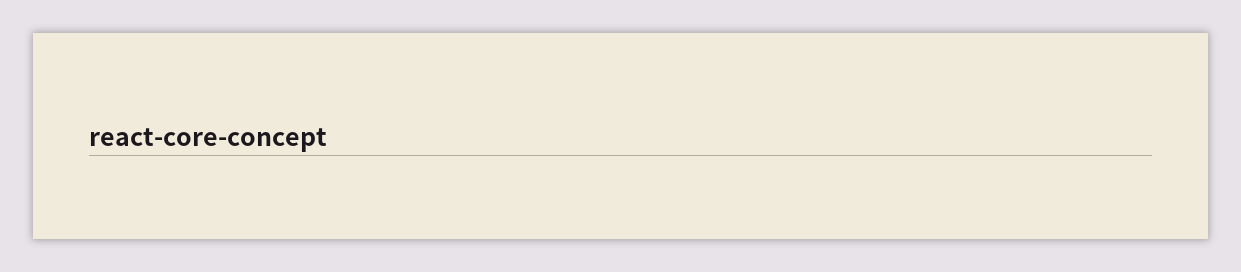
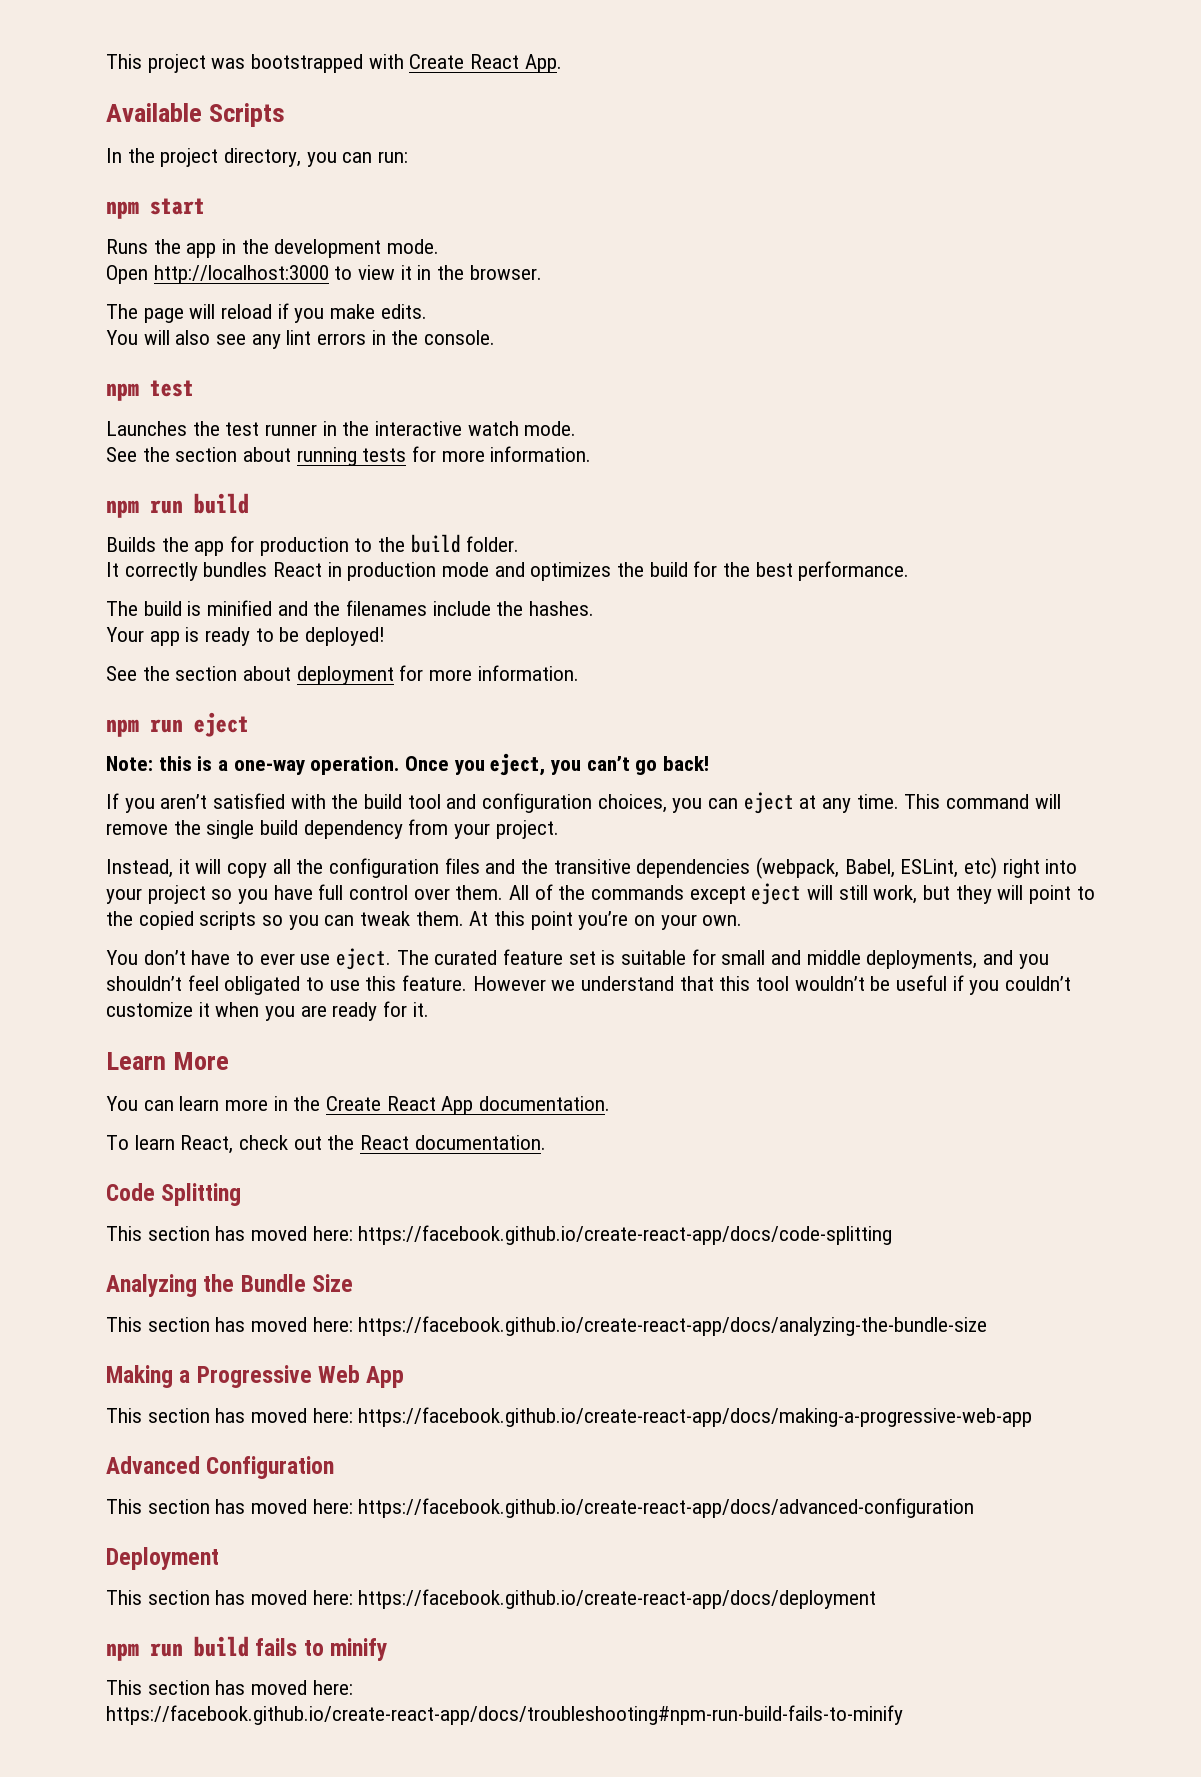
- react-core-concept
+ This project was bootstrapped with Create React App.
+ Available Scripts
+ In the project directory, you can run:
+ npm start
+ Runs the app in the development mode.
+ Open http://localhost:3000 to view it in the browser.
+ The page will reload if you make edits.
+ You will also see any lint errors in the console.
+ npm test
+ Launches the test runner in the interactive watch mode.
+ See the section about running tests for more information.
+ npm run build
+ Builds the app for production to the build folder.
+ It correctly bundles React in production mode and optimizes the build for the best performance.
+ The build is minified and the filenames include the hashes.
+ Your app is ready to be deployed!
+ See the section about deployment for more information.
+ npm run eject
+ Note: this is a one-way operation. Once you eject, you can’t go back!
+ If you aren’t satisfied with the build tool and configuration choices, you can eject at any time. This command will remove the single build dependency from your project.
+ Instead, it will copy all the configuration files and the transitive dependencies (webpack, Babel, ESLint, etc) right into your project so you have full control over them. All of the commands except eject will still work, but they will point to the copied scripts so you can tweak them. At this point you’re on your own.
+ You don’t have to ever use eject. The curated feature set is suitable for small and middle deployments, and you shouldn’t feel obligated to use this feature. However we understand that this tool wouldn’t be useful if you couldn’t customize it when you are ready for it.
+ Learn More
+ You can learn more in the Create React App documentation.
+ To learn React, check out the React documentation.
+ Code Splitting
+ This section has moved here: https://facebook.github.io/create-react-app/docs/code-splitting
+ Analyzing the Bundle Size
+ This section has moved here: https://facebook.github.io/create-react-app/docs/analyzing-the-bundle-size
+ Making a Progressive Web App
+ This section has moved here: https://facebook.github.io/create-react-app/docs/making-a-progressive-web-app
+ Advanced Configuration
+ This section has moved here: https://facebook.github.io/create-react-app/docs/advanced-configuration
+ Deployment
+ This section has moved here: https://facebook.github.io/create-react-app/docs/deployment
+ npm run build fails to minify
+ This section has moved here: https://facebook.github.io/create-react-app/docs/troubleshooting#npm-run-build-fails-to-minify

